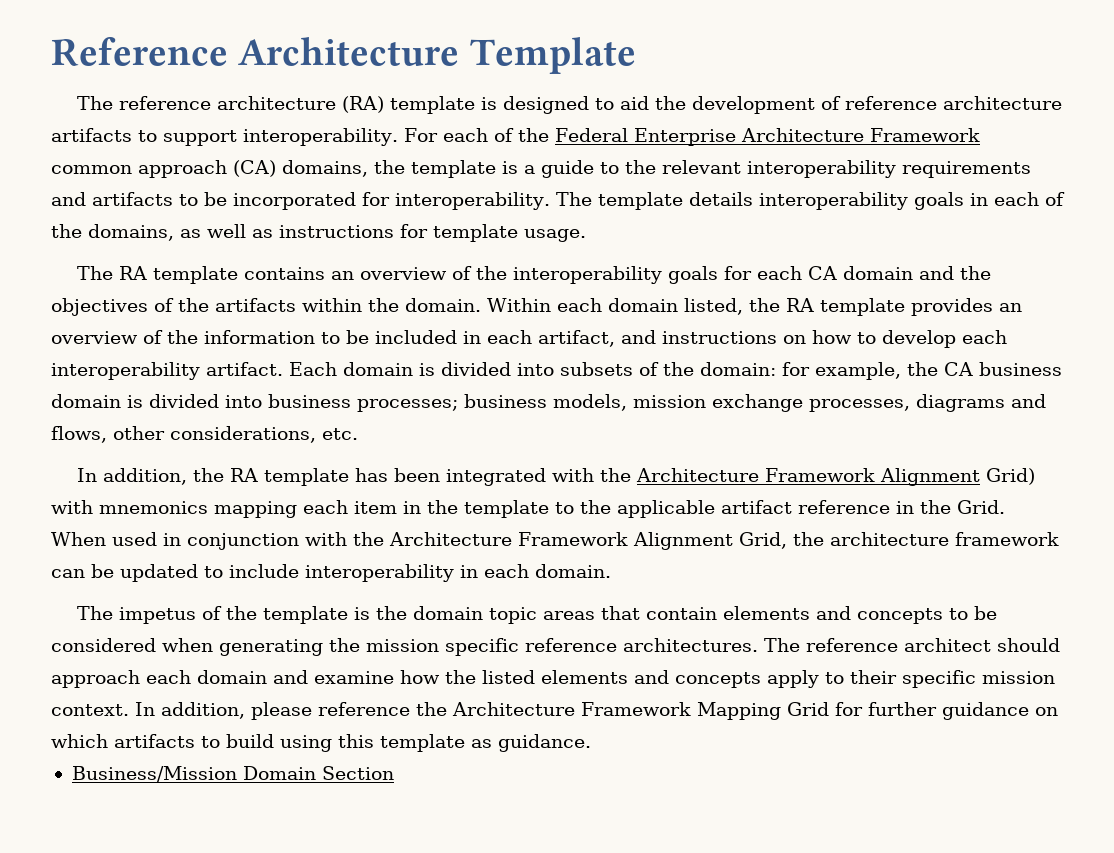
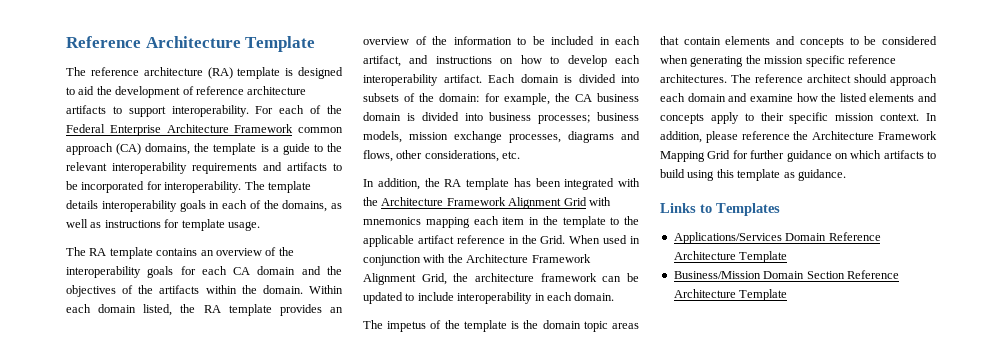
- In addition, the RA template has been integrated with the Architecture Framework Alignment Grid) with mnemonics mapping each item in the template to the applicable artifact reference in the Grid.
+ In addition, the RA template has been integrated with the Architecture Framework Alignment Grid with mnemonics mapping each item in the template to the applicable artifact reference in the Grid.
+ Links to Templates
+ Applications/Services Domain Reference Architecture Template
- Business/Mission Domain Section
+ Business/Mission Domain Section Reference Architecture Template

